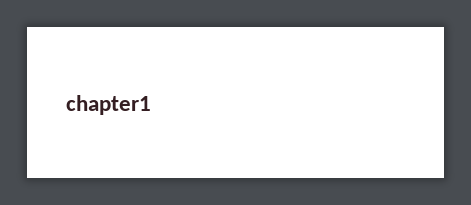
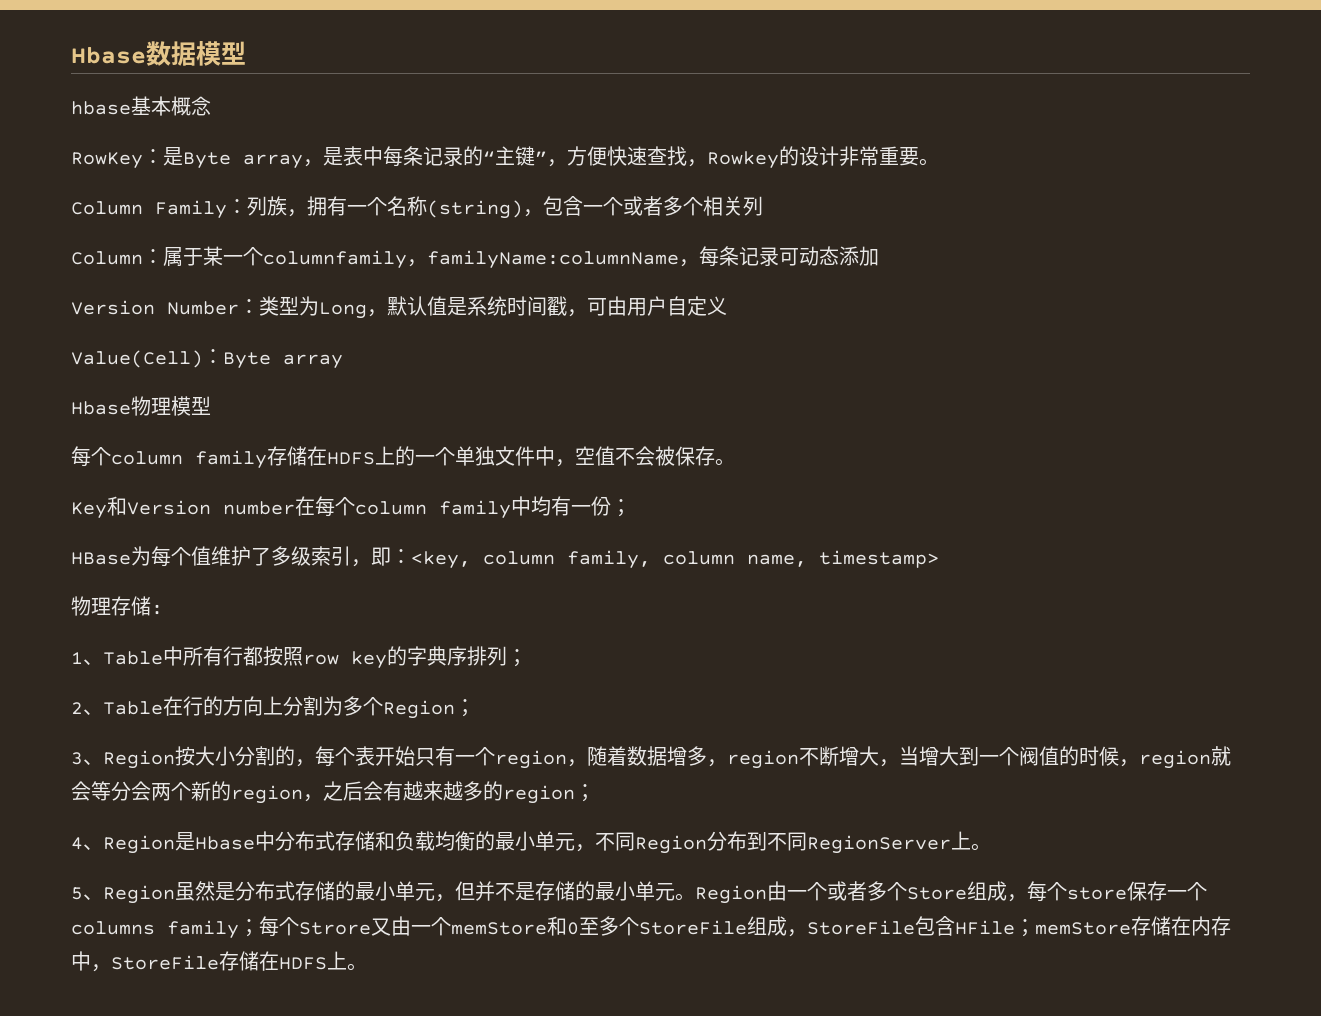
- chapter1
+ Hbase数据模型
+ hbase基本概念
+ RowKey：是Byte array，是表中每条记录的“主键”，方便快速查找，Rowkey的设计非常重要。
+ Column Family：列族，拥有一个名称(string)，包含一个或者多个相关列
+ Column：属于某一个columnfamily，familyName:columnName，每条记录可动态添加
+ Version Number：类型为Long，默认值是系统时间戳，可由用户自定义
+ Value(Cell)：Byte array
+ Hbase物理模型
+ 每个column family存储在HDFS上的一个单独文件中，空值不会被保存。
+ Key和Version number在每个column family中均有一份；
+ HBase为每个值维护了多级索引，即：<key, column family, column name, timestamp>
+ 物理存储:
+ 1、Table中所有行都按照row key的字典序排列；
+ 2、Table在行的方向上分割为多个Region；
+ 3、Region按大小分割的，每个表开始只有一个region，随着数据增多，region不断增大，当增大到一个阀值的时候，region就会等分会两个新的region，之后会有越来越多的region；
+ 4、Region是Hbase中分布式存储和负载均衡的最小单元，不同Region分布到不同RegionServer上。
+ 5、Region虽然是分布式存储的最小单元，但并不是存储的最小单元。Region由一个或者多个Store组成，每个store保存一个columns family；每个Strore又由一个memStore和0至多个StoreFile组成，StoreFile包含HFile；memStore存储在内存中，StoreFile存储在HDFS上。

